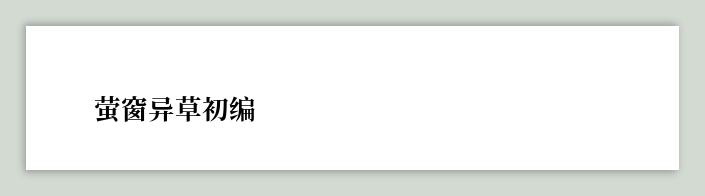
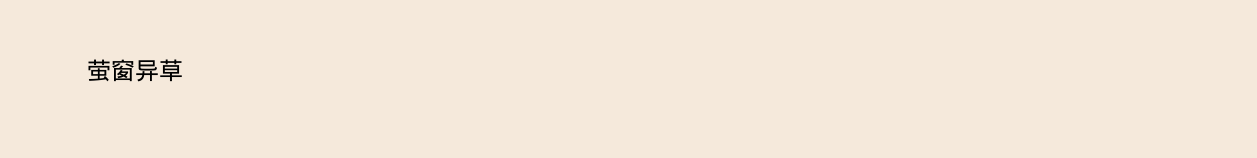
- 萤窗异草初编
+ 萤窗异草

